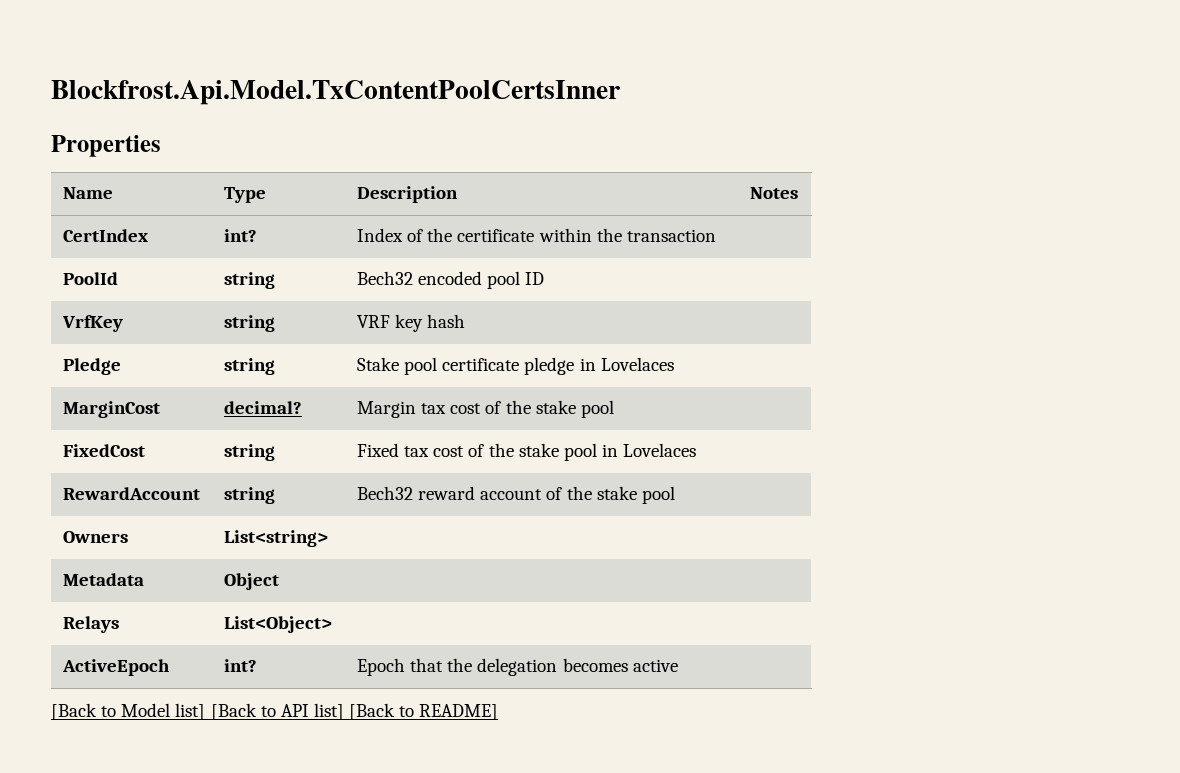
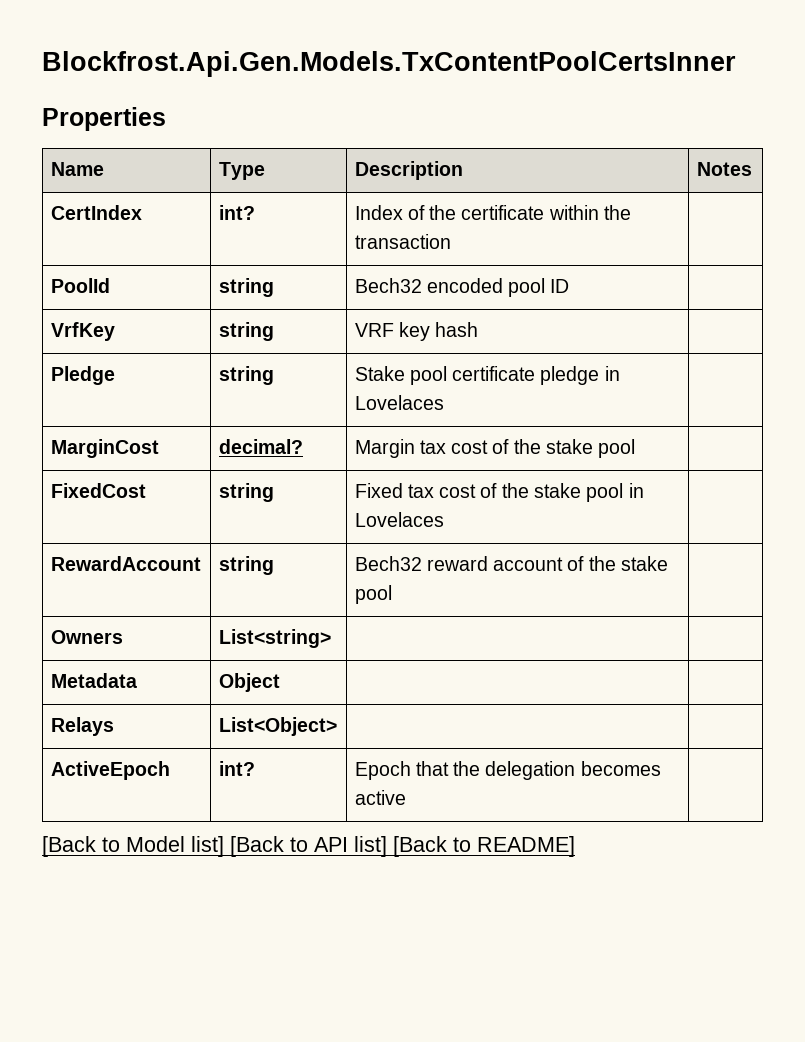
- Blockfrost.Api.Model.TxContentPoolCertsInner
+ Blockfrost.Api.Gen.Models.TxContentPoolCertsInner

